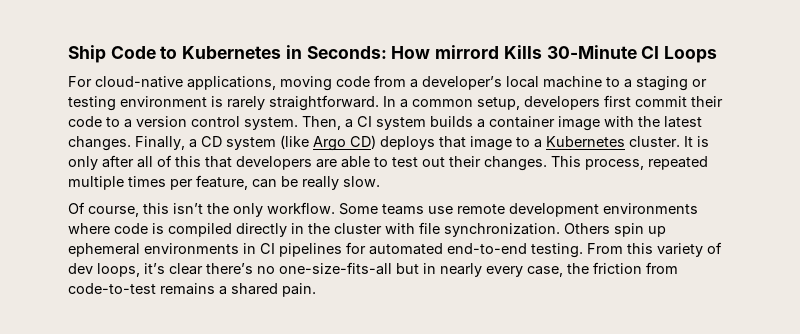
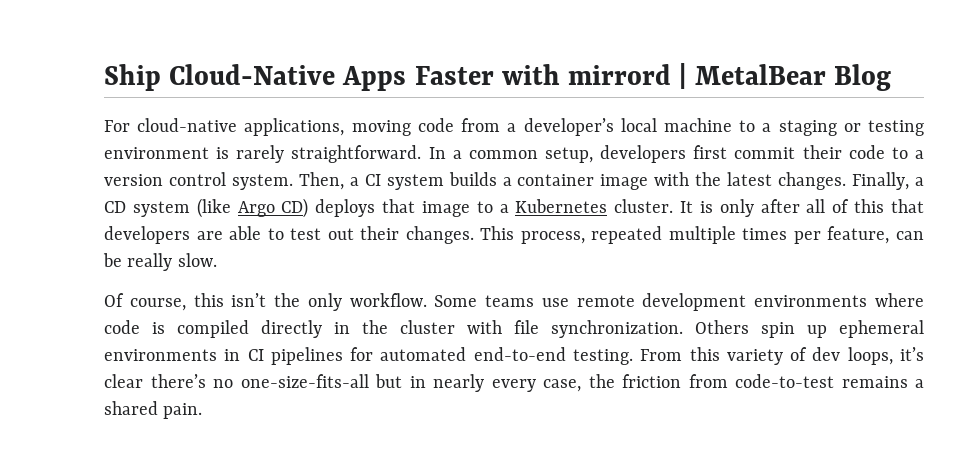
- Ship Code to Kubernetes in Seconds: How mirrord Kills 30-Minute CI Loops
+ Ship Cloud-Native Apps Faster with mirrord | MetalBear Blog

